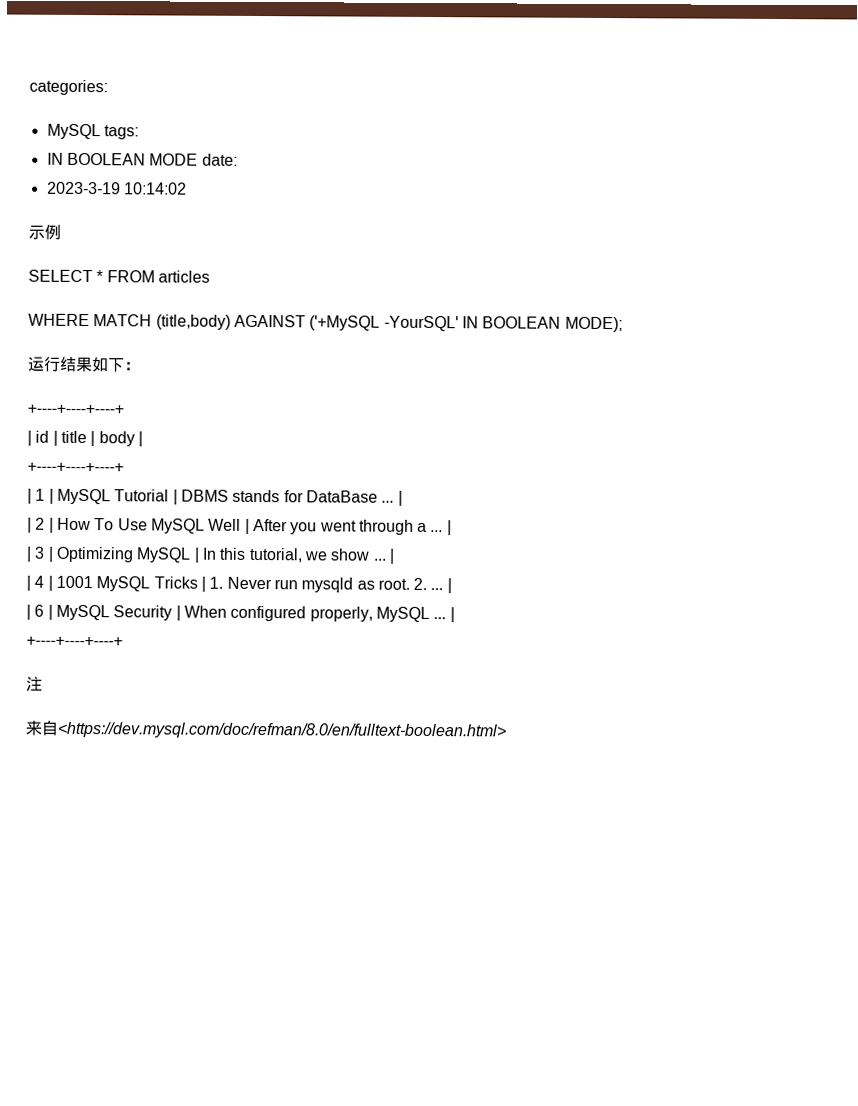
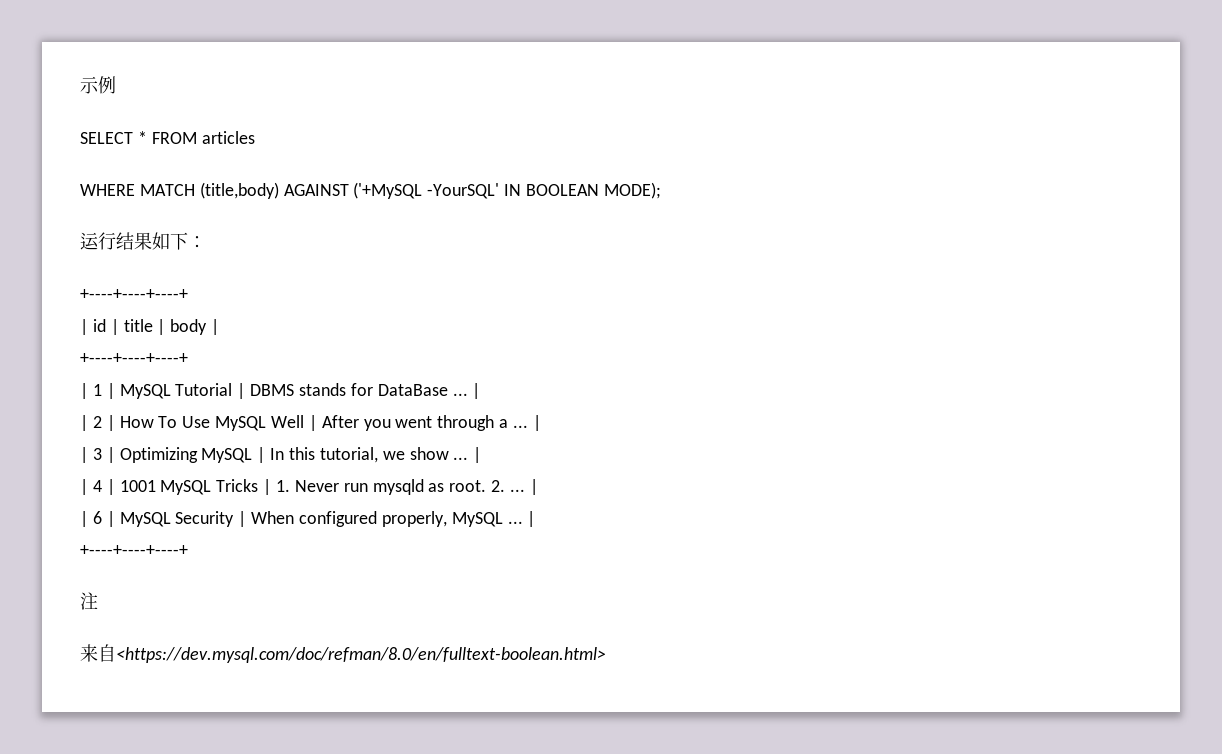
- categories:
- MySQL tags:
- IN BOOLEAN MODE date:
- 2023-3-19 10:14:02

